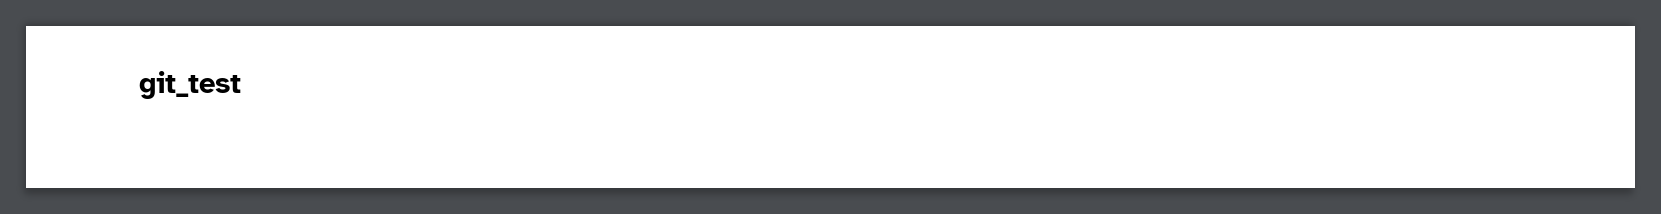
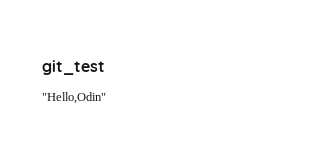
+ "Hello,Odin"

